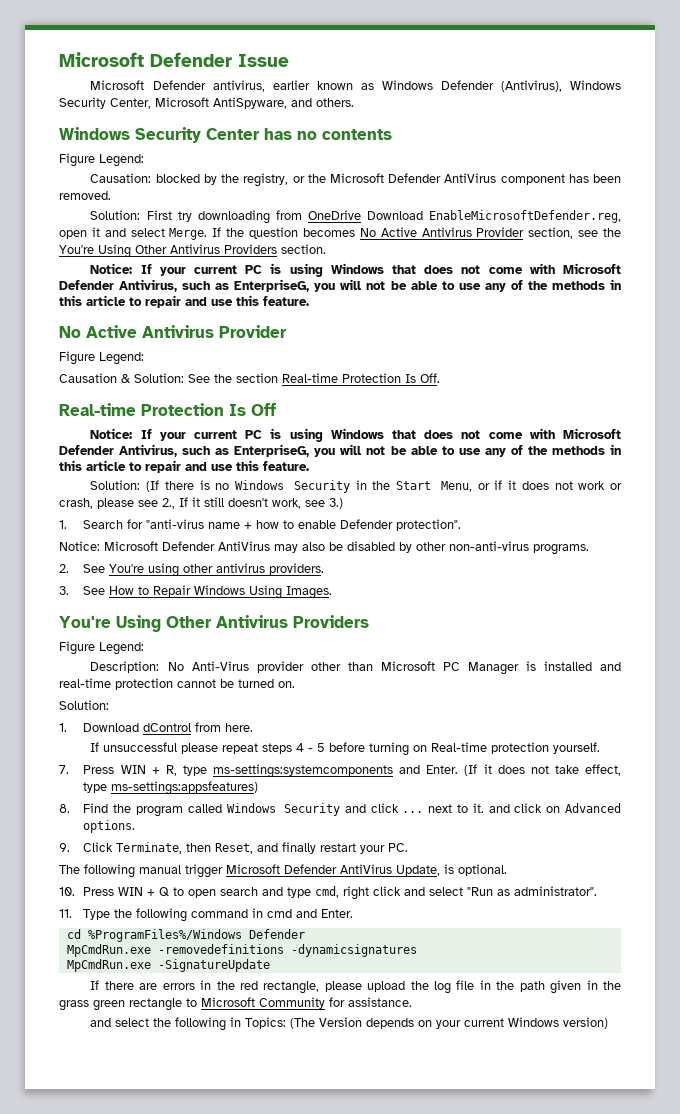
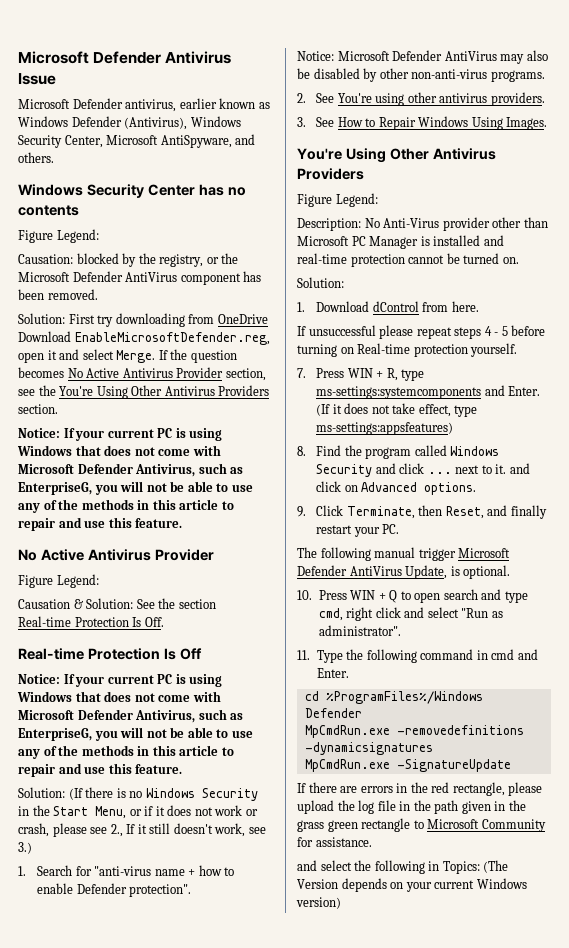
- Microsoft Defender Issue
+ Microsoft Defender Antivirus Issue

